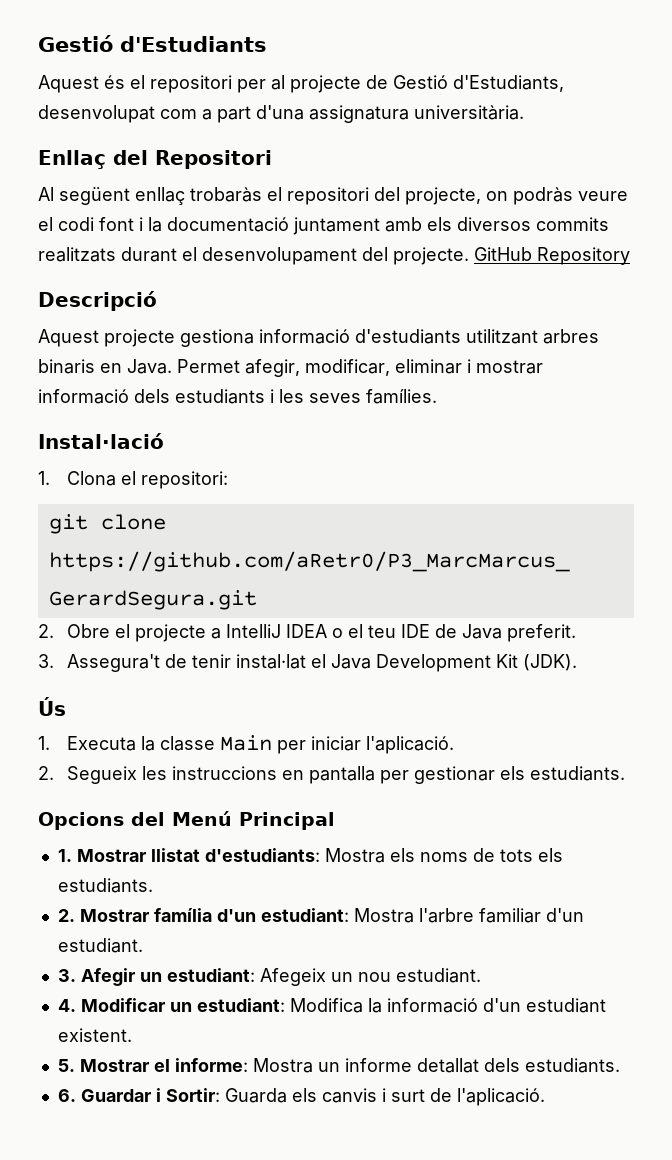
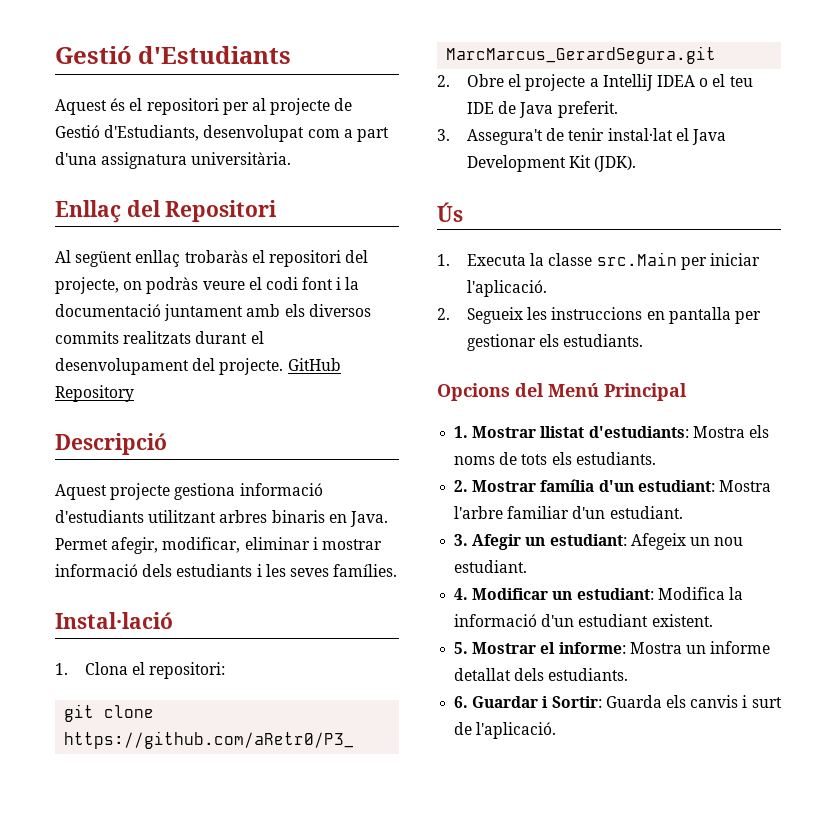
- 1. Executa la classe Main per iniciar l'aplicació.
+ 1. Executa la classe src.Main per iniciar l'aplicació.

